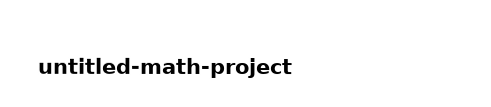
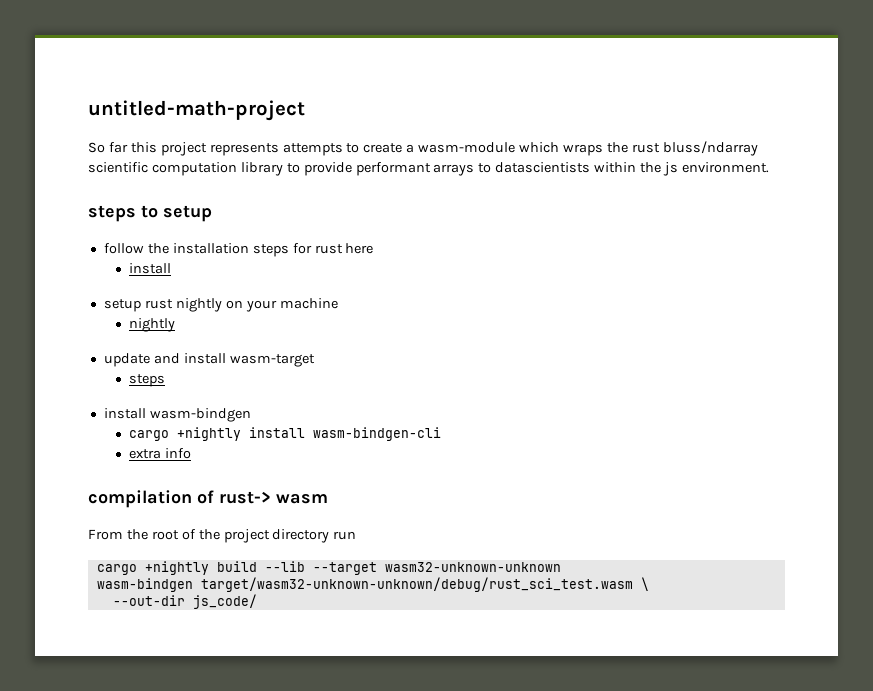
+ So far this project represents attempts to create a wasm-module which wraps the rust bluss/ndarray scientific computation library to provide performant arrays to datascientists within the js environment.
+ steps to setup
+ follow the installation steps for rust here
+ install
+ setup rust nightly on your machine
+ nightly
+ update and install wasm-target
+ steps
+ install wasm-bindgen
+ cargo +nightly install wasm-bindgen-cli
+ extra info
+ compilation of rust-> wasm
+ From the root of the project directory run
+ cargo +nightly build --lib --target wasm32-unknown-unknown
+ wasm-bindgen target/wasm32-unknown-unknown/debug/rust_sci_test.wasm \
+ --out-dir js_code/

